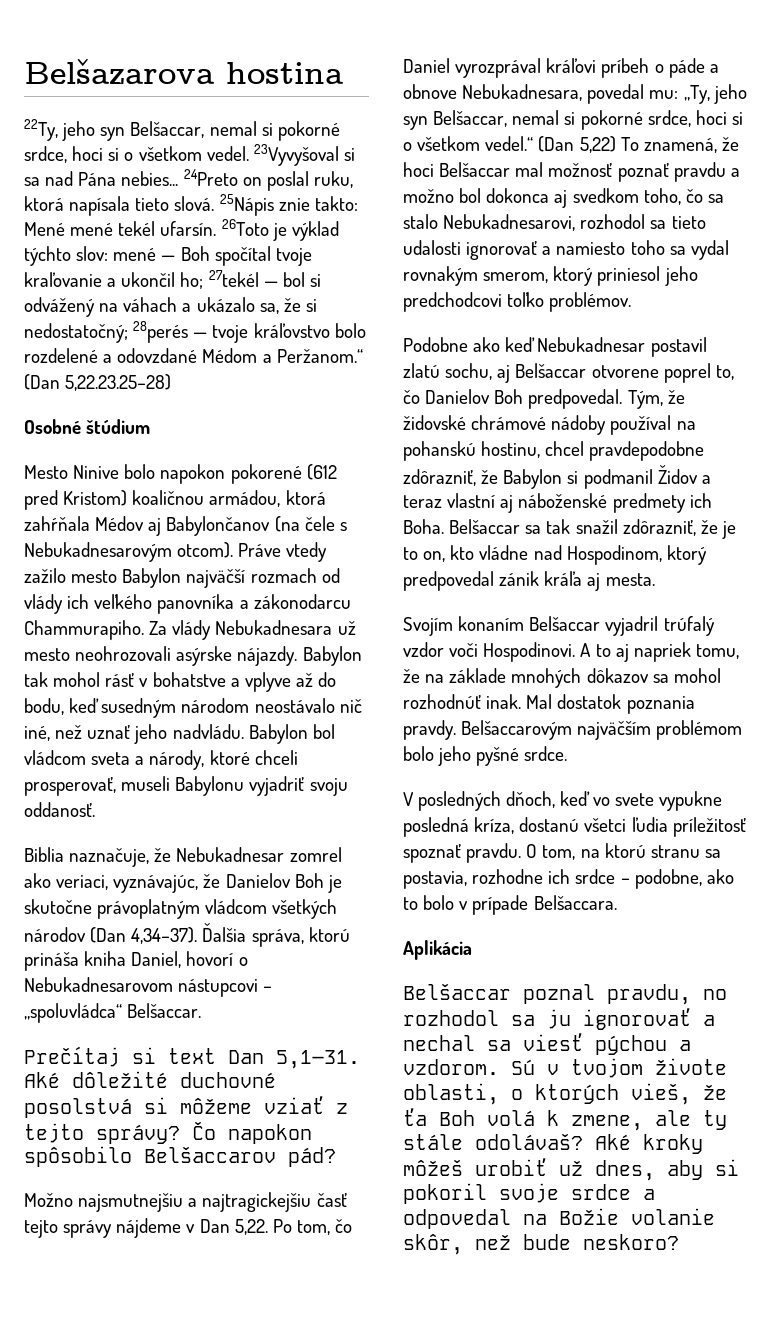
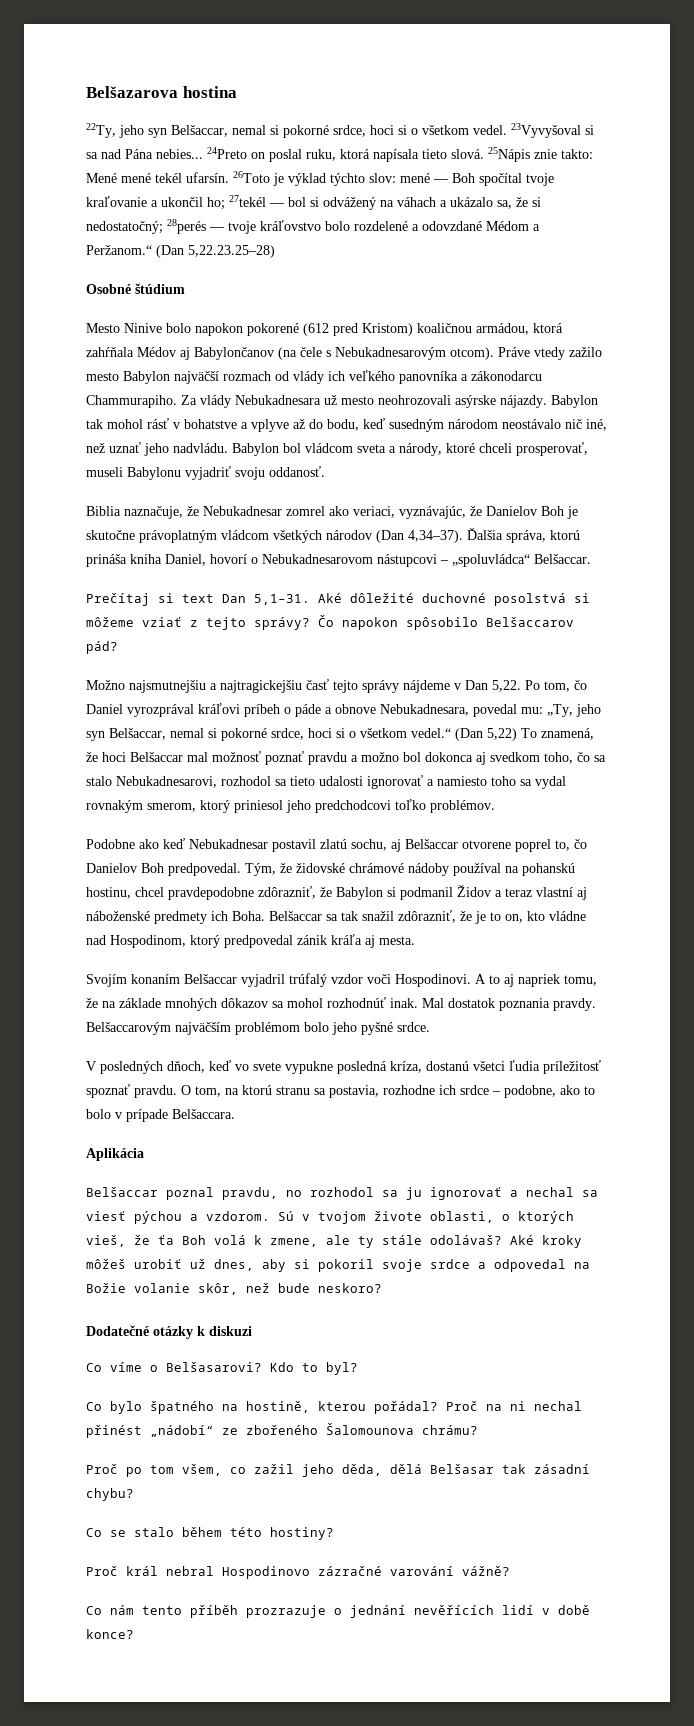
+ Dodatečné otázky k diskuzi
+ Co víme o Belšasarovi? Kdo to byl?
+ Co bylo špatného na hostině, kterou pořádal? Proč na ni nechal přinést „nádobí“ ze zbořeného Šalomounova chrámu?
+ Proč po tom všem, co zažil jeho děda, dělá Belšasar tak zásadní chybu?
+ Co se stalo během této hostiny?
+ Proč král nebral Hospodinovo zázračné varování vážně?
+ Co nám tento příběh prozrazuje o jednání nevěřících lidí v době konce?

